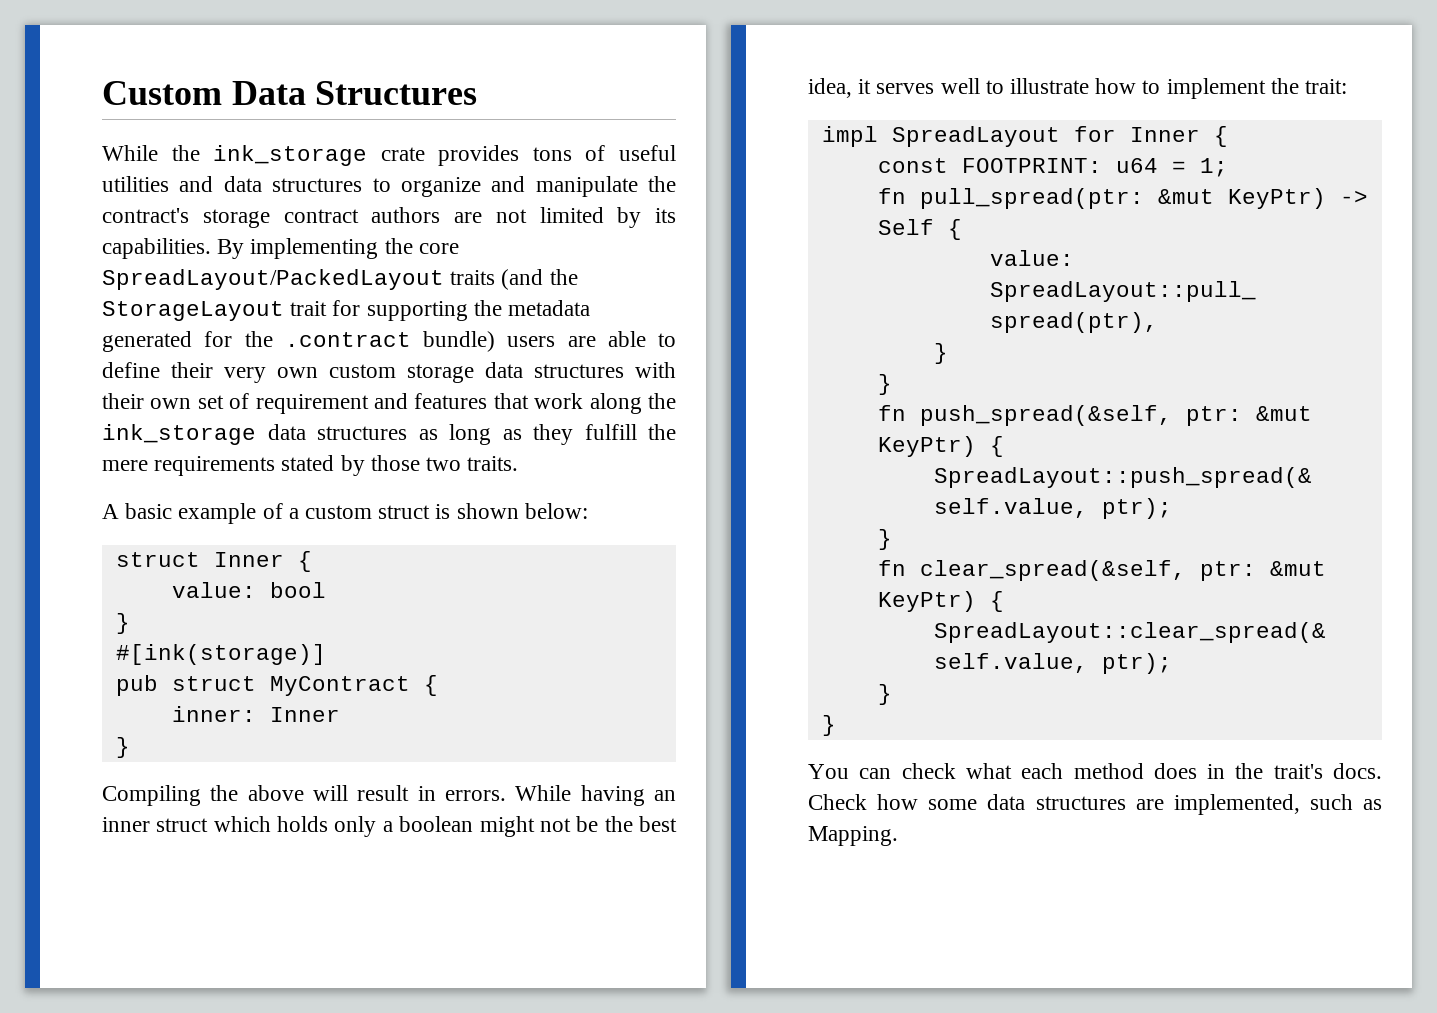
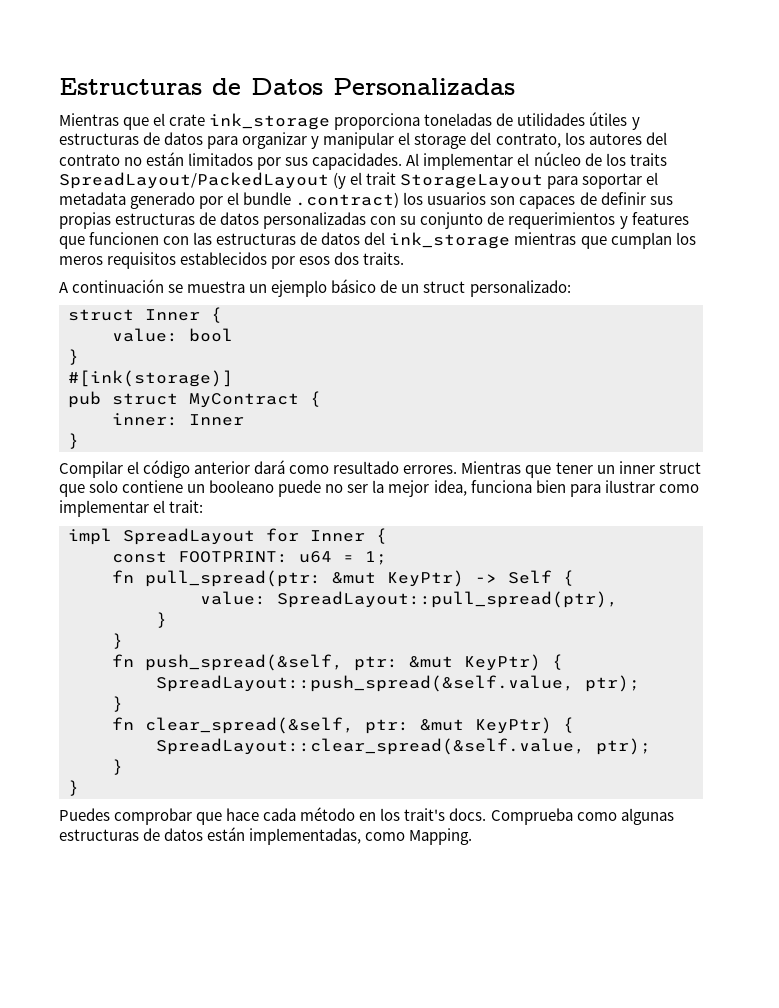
- Custom Data Structures
- While the ink_storage crate provides tons of useful utilities and data structures to organize and manipulate the contract's storage contract authors are not limited by its capabilities. By implementing the core SpreadLayout/PackedLayout traits (and the StorageLayout trait for supporting the metadata generated for the .contract bundle) users are able to define their very own custom storage data structures with their own set of requirement and features that work along the ink_storage data structures as long as they fulfill the mere requirements stated by those two traits.
- A basic example of a custom struct is shown below:
+ Estructuras de Datos Personalizadas
+ Mientras que el crate ink_storage proporciona toneladas de utilidades útiles y estructuras de datos para organizar y manipular el storage del contrato, los autores del contrato no están limitados por sus capacidades. Al implementar el núcleo de los traits SpreadLayout/PackedLayout (y el trait StorageLayout para soportar el metadata generado por el bundle .contract) los usuarios son capaces de definir sus propias estructuras de datos personalizadas con su conjunto de requerimientos y features que funcionen con las estructuras de datos del ink_storage mientras que cumplan los meros requisitos establecidos por esos dos traits.
+ A continuación se muestra un ejemplo básico de un struct personalizado:
- Compiling the above will result in errors. While having an inner struct which holds only a boolean might not be the best idea, it serves well to illustrate how to implement the trait:
+ Compilar el código anterior dará como resultado errores. Mientras que tener un inner struct que solo contiene un booleano puede no ser la mejor idea, funciona bien para ilustrar como implementar el trait:
- You can check what each method does in the trait's docs. Check how some data structures are implemented, such as Mapping.
+ Puedes comprobar que hace cada método en los trait's docs. Comprueba como algunas estructuras de datos están implementadas, como Mapping.

